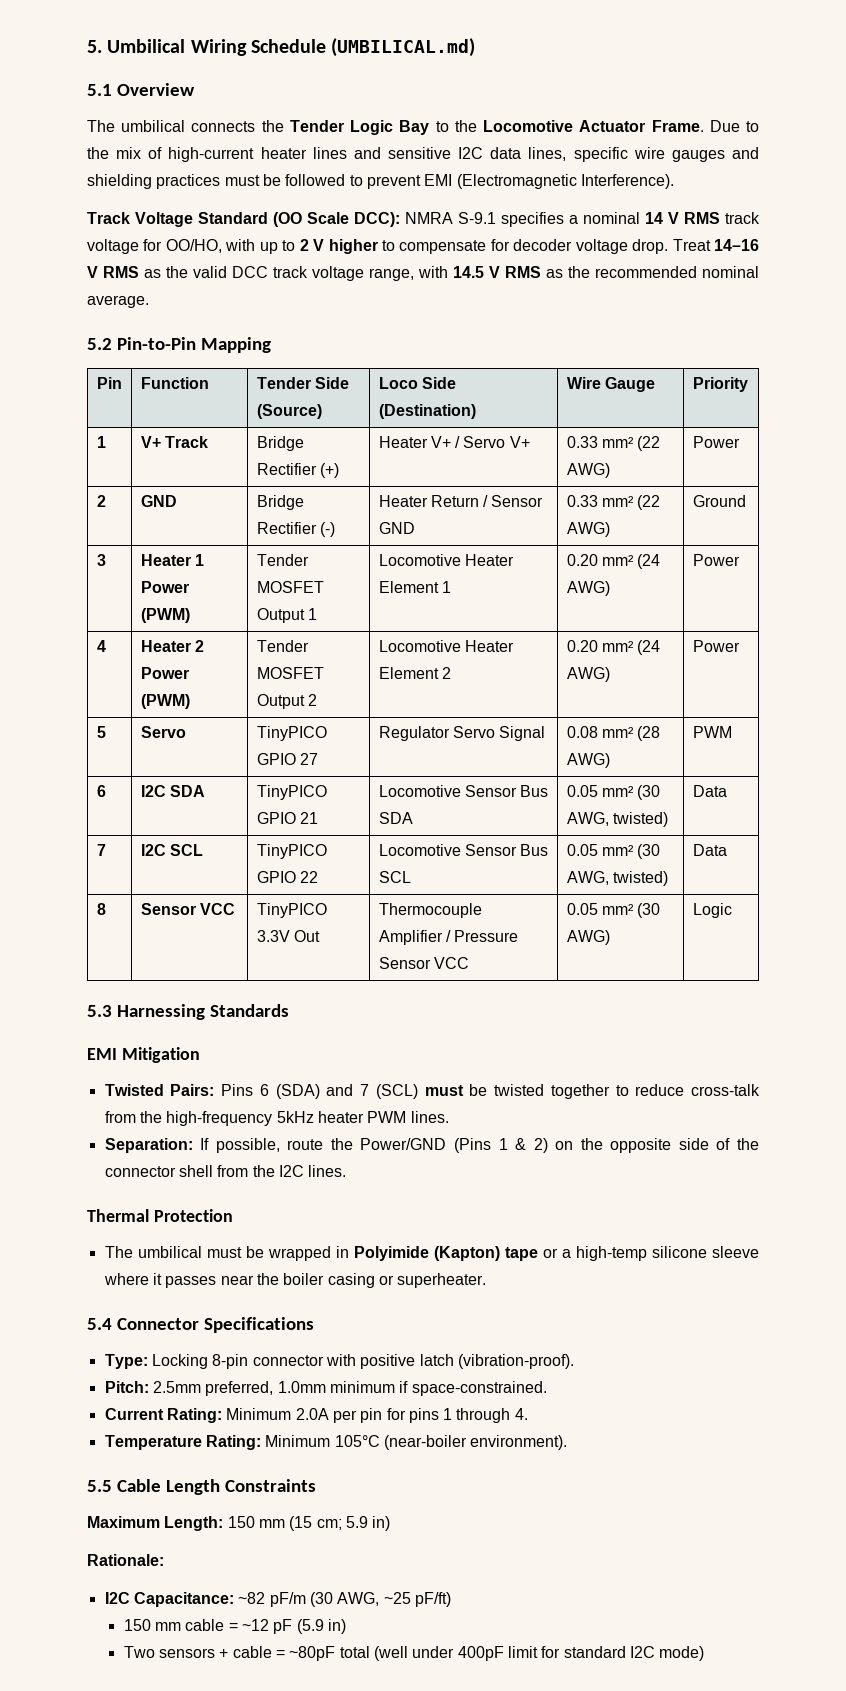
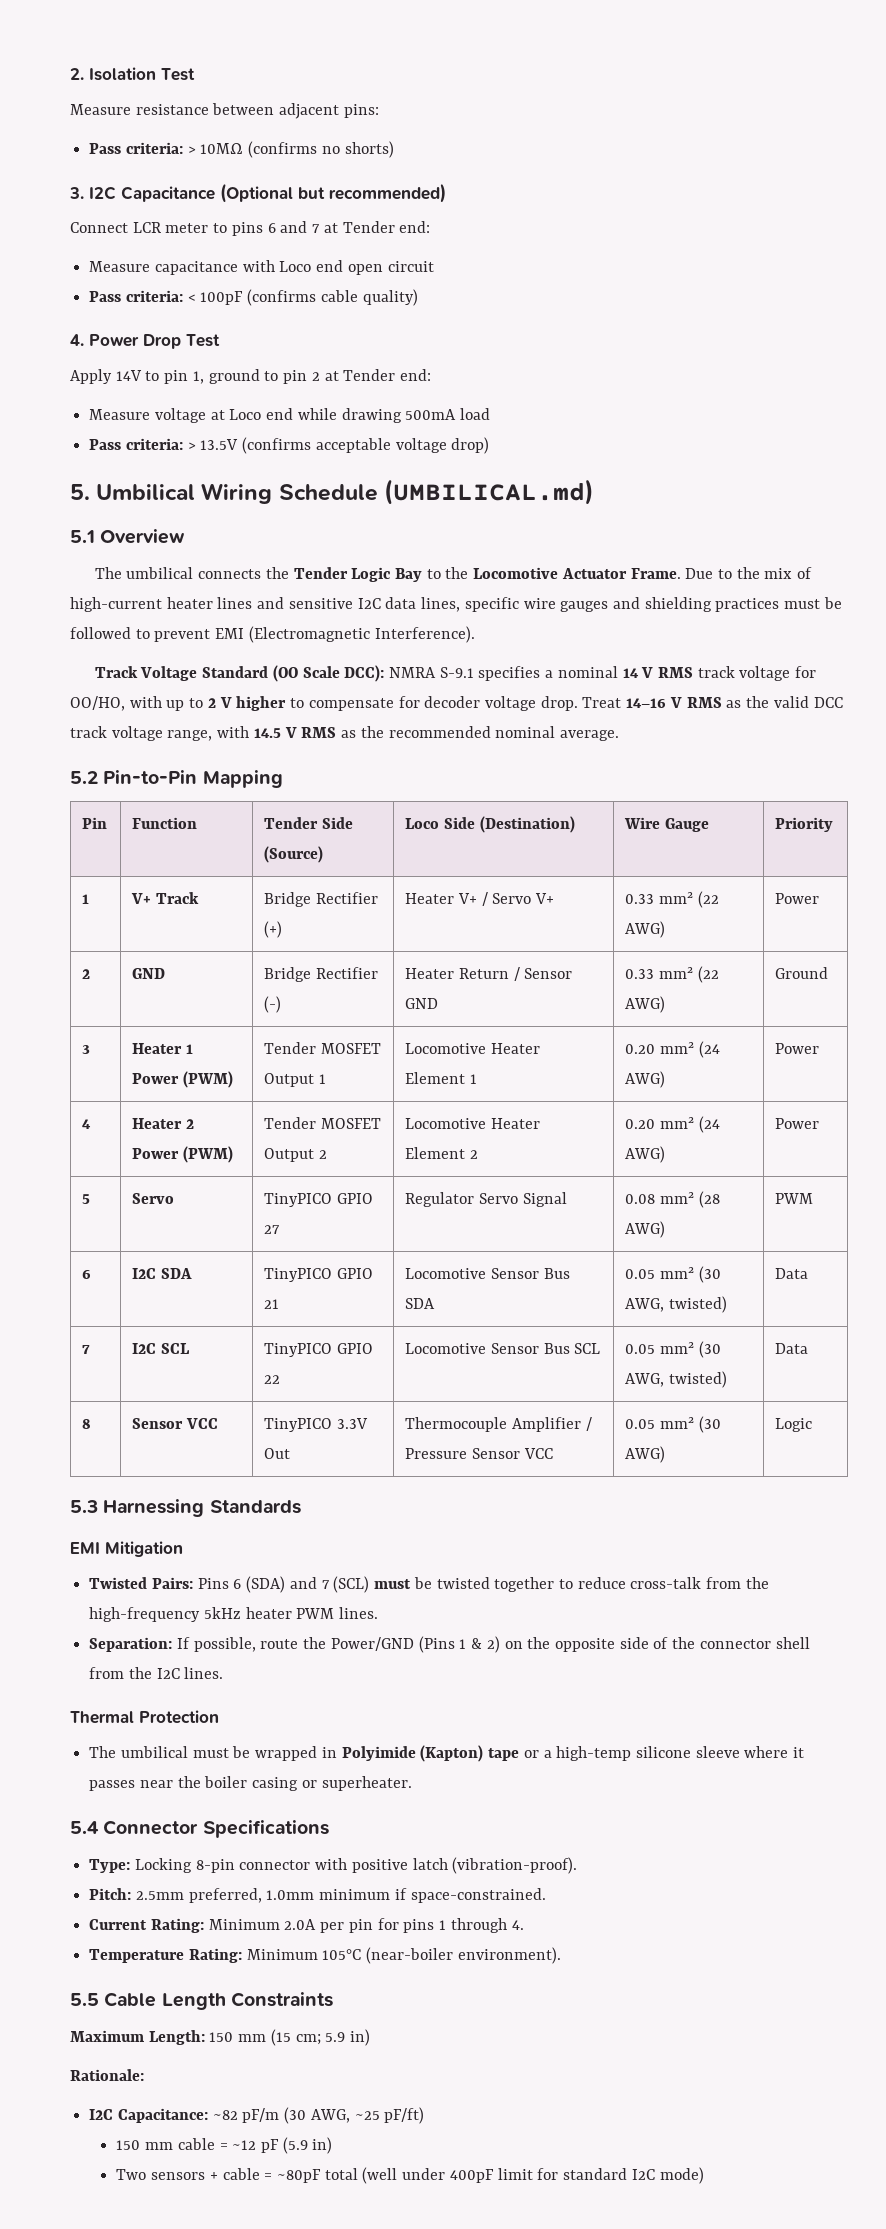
+ 2. Isolation Test
+ Measure resistance between adjacent pins:
+ Pass criteria: > 10MΩ (confirms no shorts)
+ 3. I2C Capacitance (Optional but recommended)
+ Connect LCR meter to pins 6 and 7 at Tender end:
+ Measure capacitance with Loco end open circuit
+ Pass criteria: < 100pF (confirms cable quality)
+ 4. Power Drop Test
+ Apply 14V to pin 1, ground to pin 2 at Tender end:
+ Measure voltage at Loco end while drawing 500mA load
+ Pass criteria: > 13.5V (confirms acceptable voltage drop)

